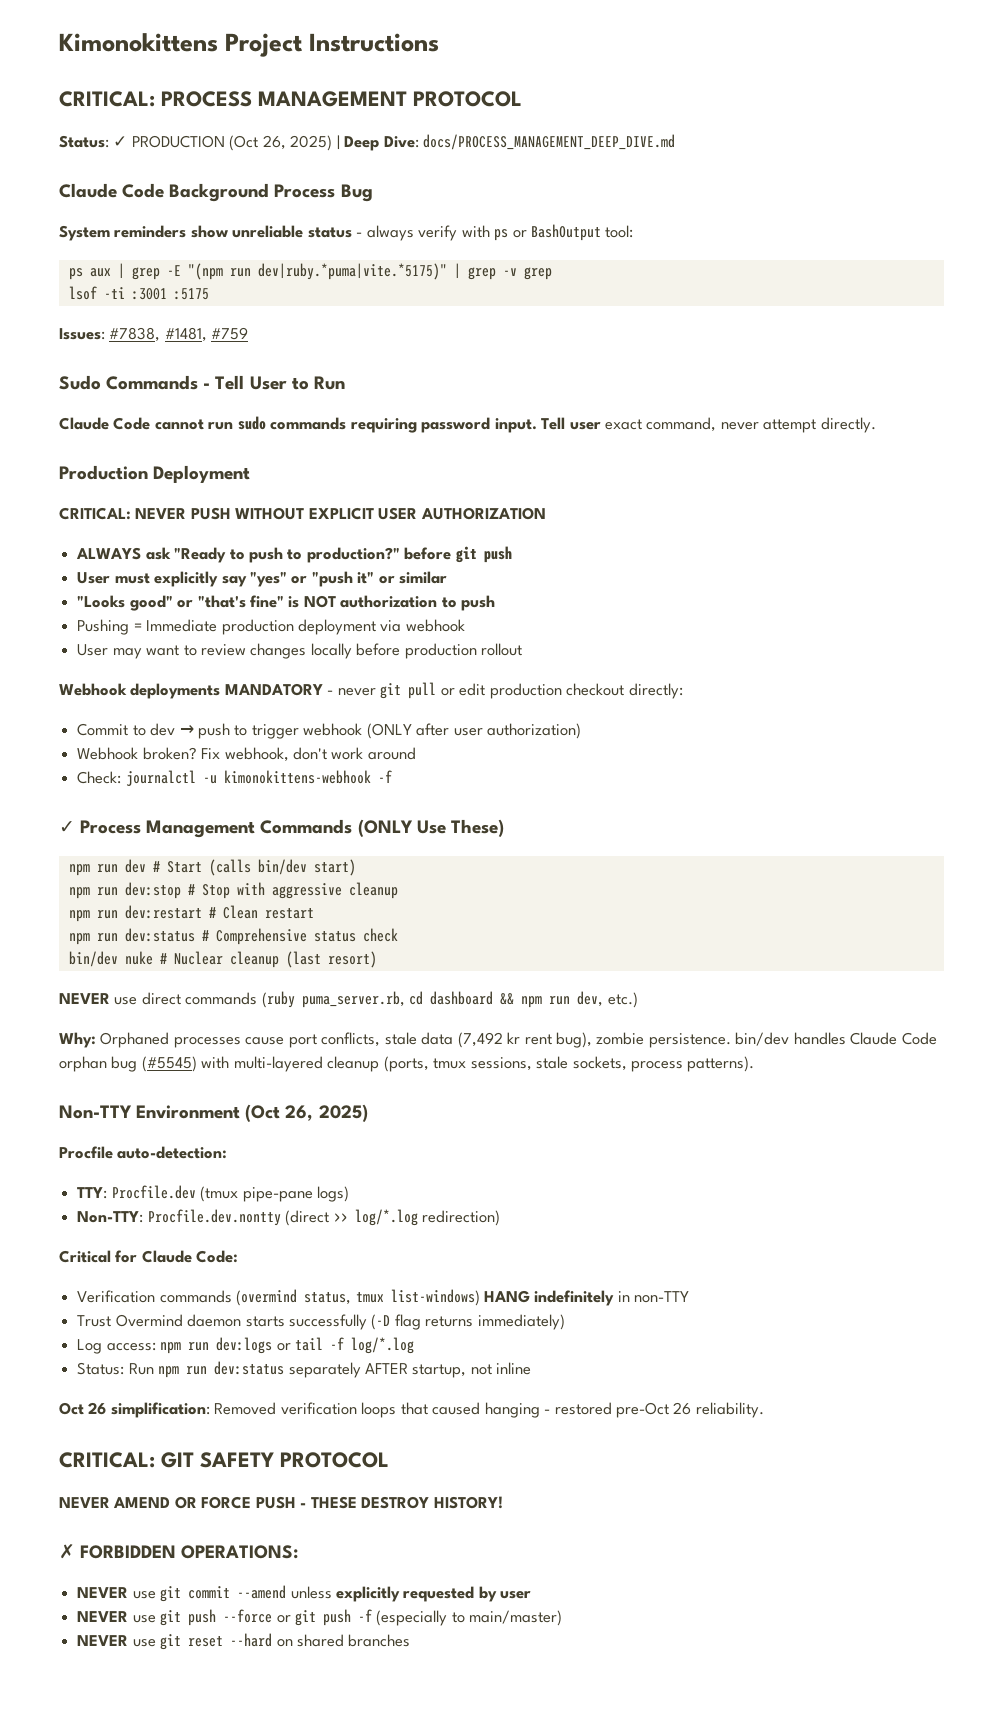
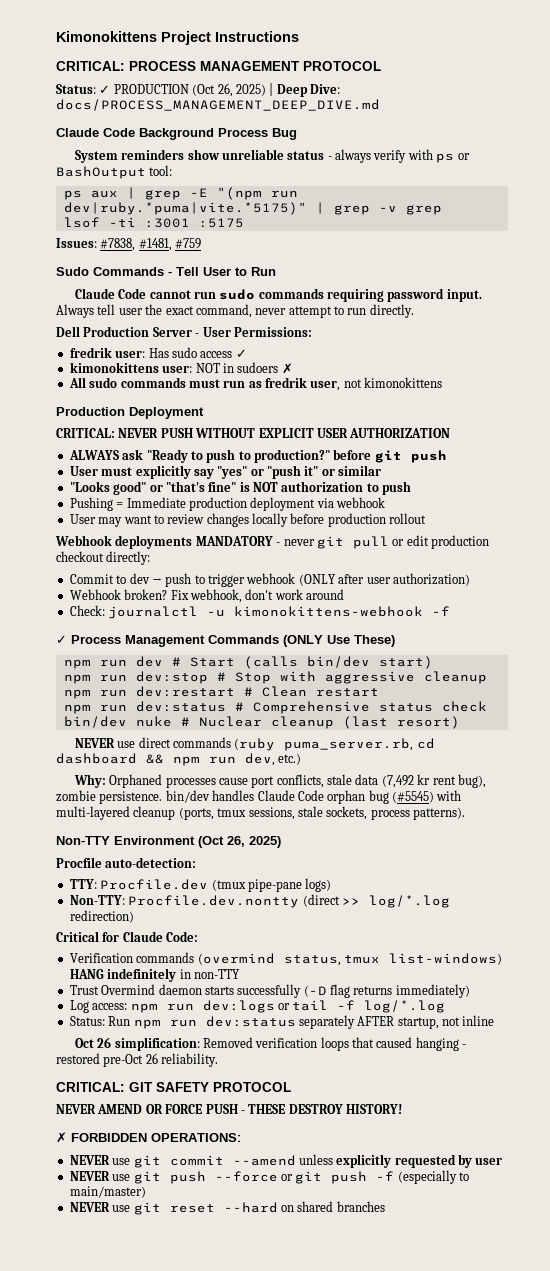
- Tell user exact command, never attempt directly.
+ Always tell user the exact command, never attempt to run directly.
+ Dell Production Server - User Permissions:
+ fredrik user: Has sudo access ✓
+ kimonokittens user: NOT in sudoers ✗
+ All sudo commands must run as fredrik user, not kimonokittens

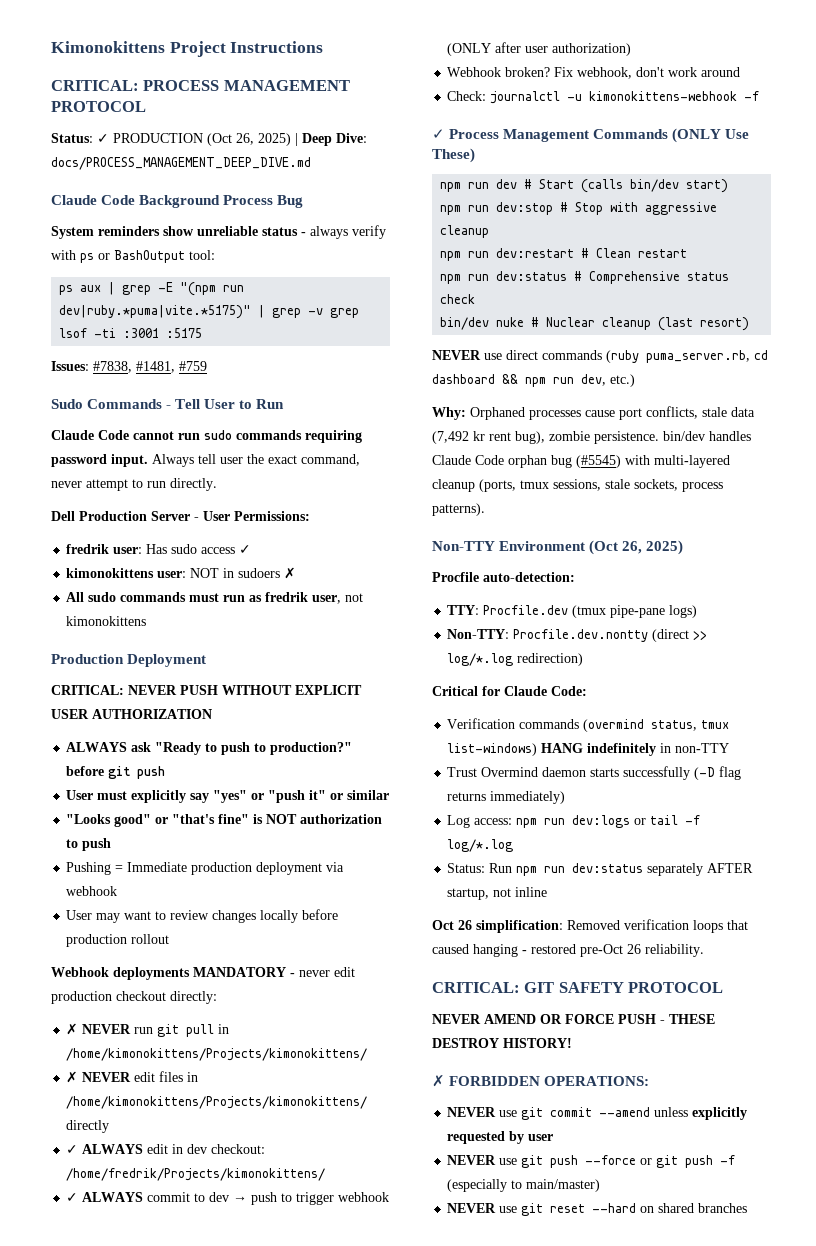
- Webhook deployments MANDATORY - never git pull or edit production checkout directly:
+ Webhook deployments MANDATORY - never edit production checkout directly:
- Commit to dev → push to trigger webhook (ONLY after user authorization)
+ ✗ NEVER run git pull in /home/kimonokittens/Projects/kimonokittens/
+ ✗ NEVER edit files in /home/kimonokittens/Projects/kimonokittens/ directly
+ ✓ ALWAYS edit in dev checkout: /home/fredrik/Projects/kimonokittens/
+ ✓ ALWAYS commit to dev → push to trigger webhook (ONLY after user authorization)

